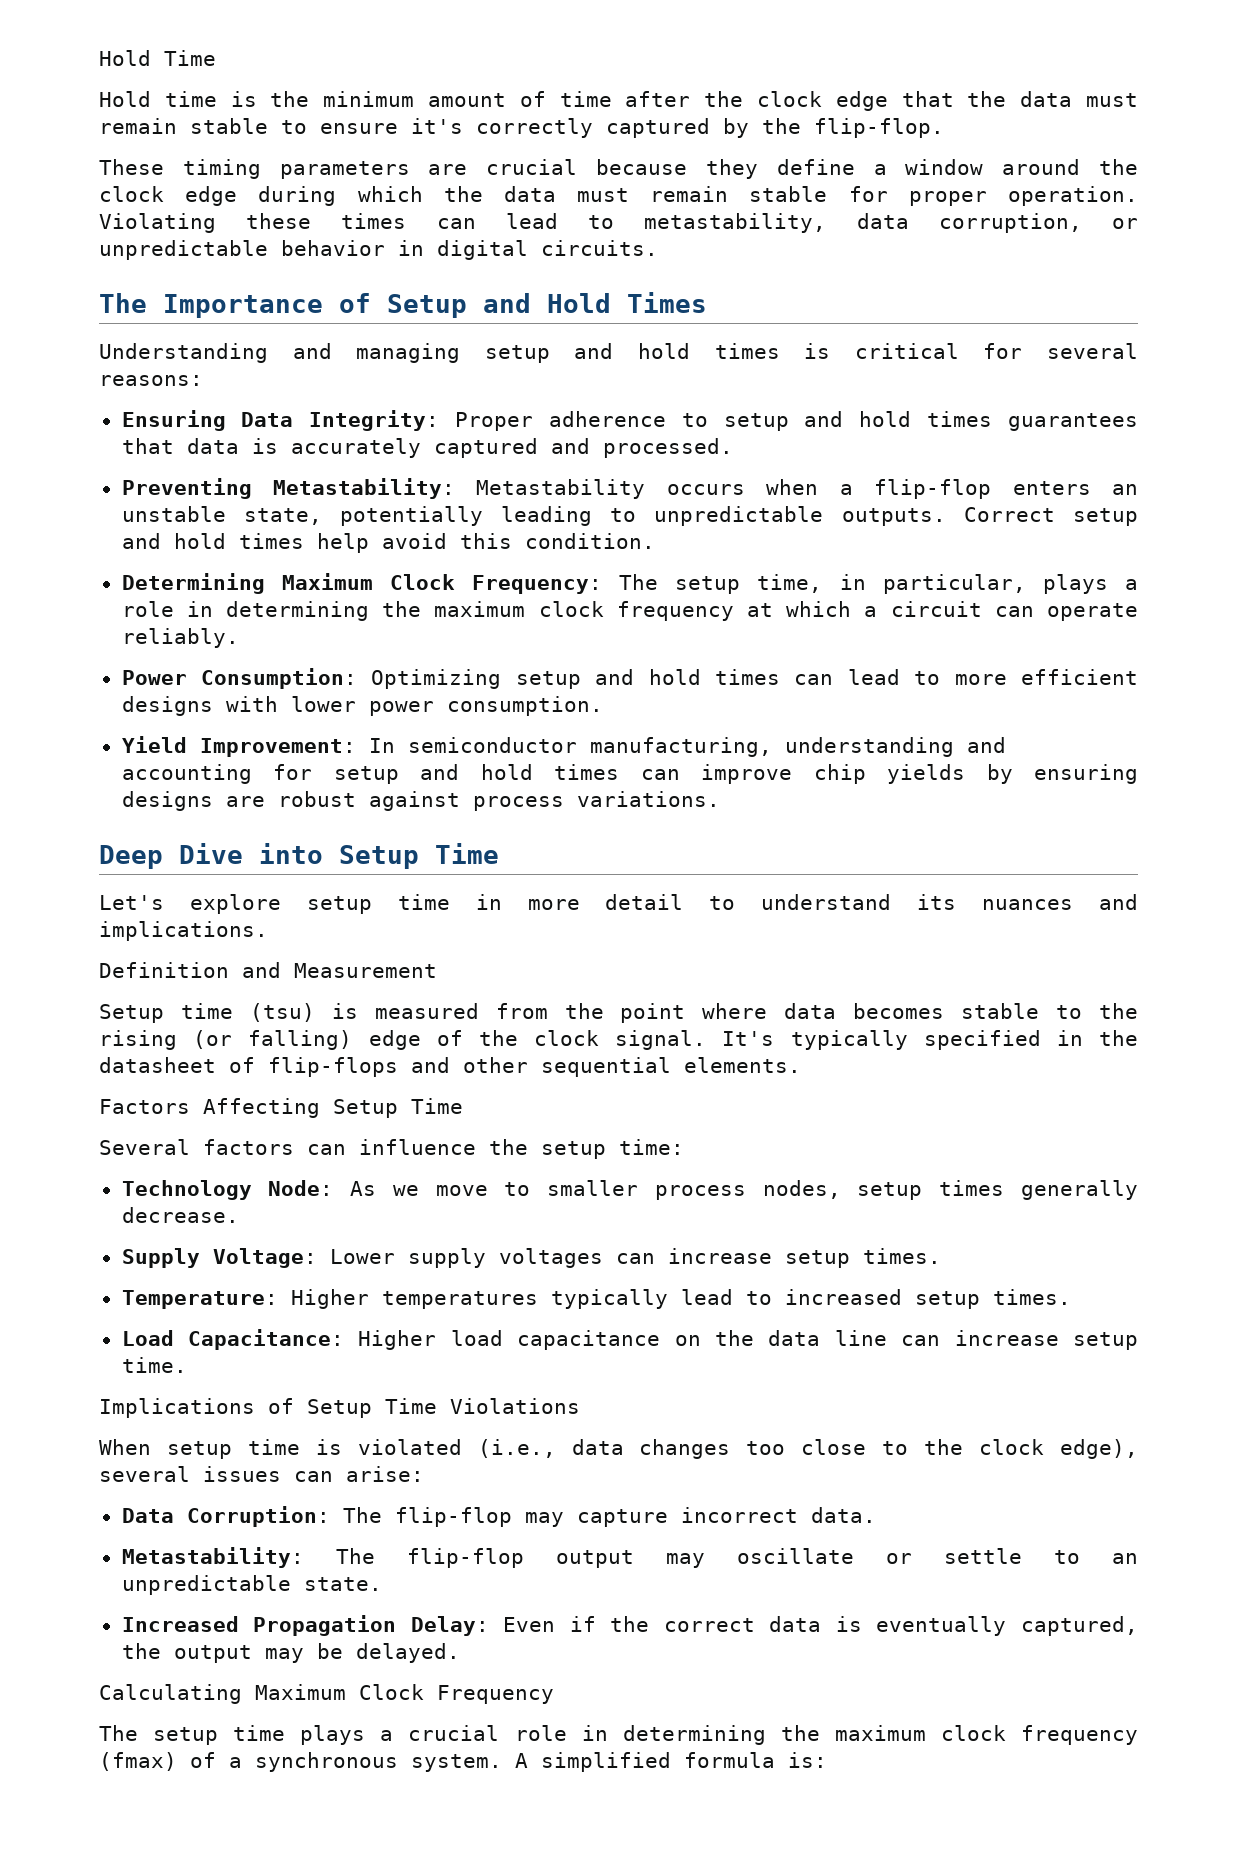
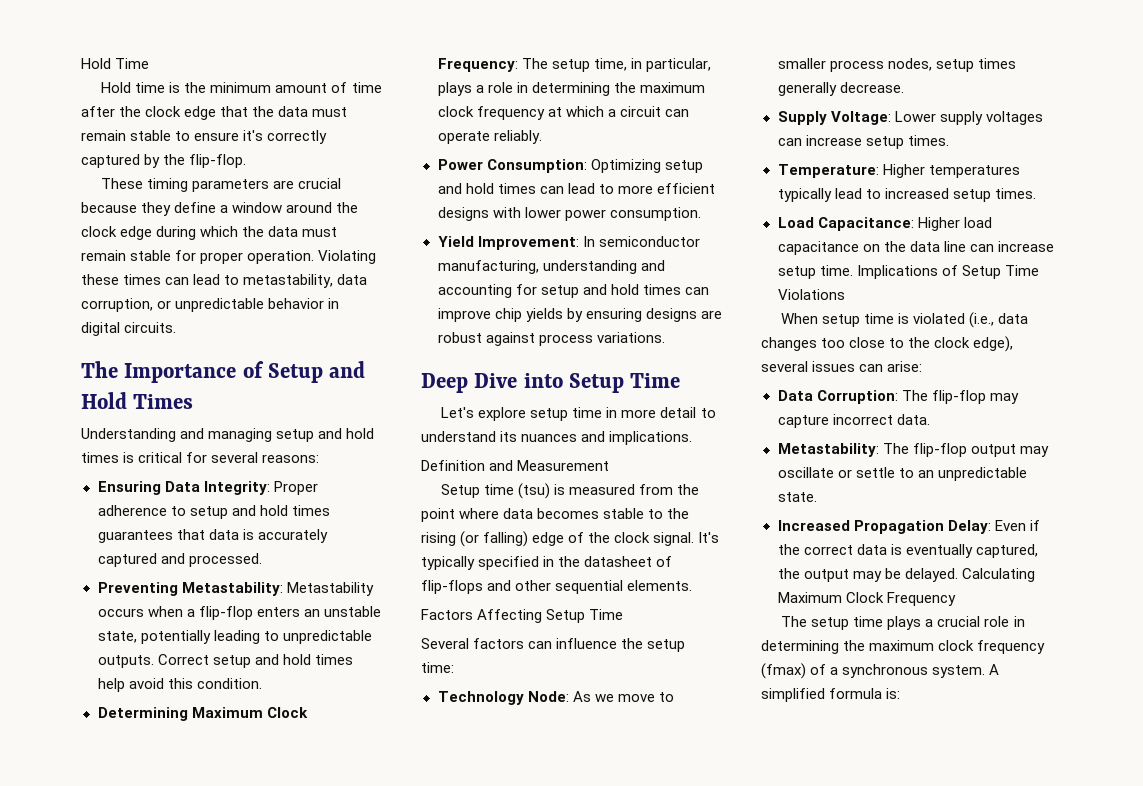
- Load Capacitance: Higher load capacitance on the data line can increase setup time.
- Implications of Setup Time Violations
+ Load Capacitance: Higher load capacitance on the data line can increase setup time. Implications of Setup Time Violations
- Increased Propagation Delay: Even if the correct data is eventually captured, the output may be delayed.
- Calculating Maximum Clock Frequency
+ Increased Propagation Delay: Even if the correct data is eventually captured, the output may be delayed. Calculating Maximum Clock Frequency

